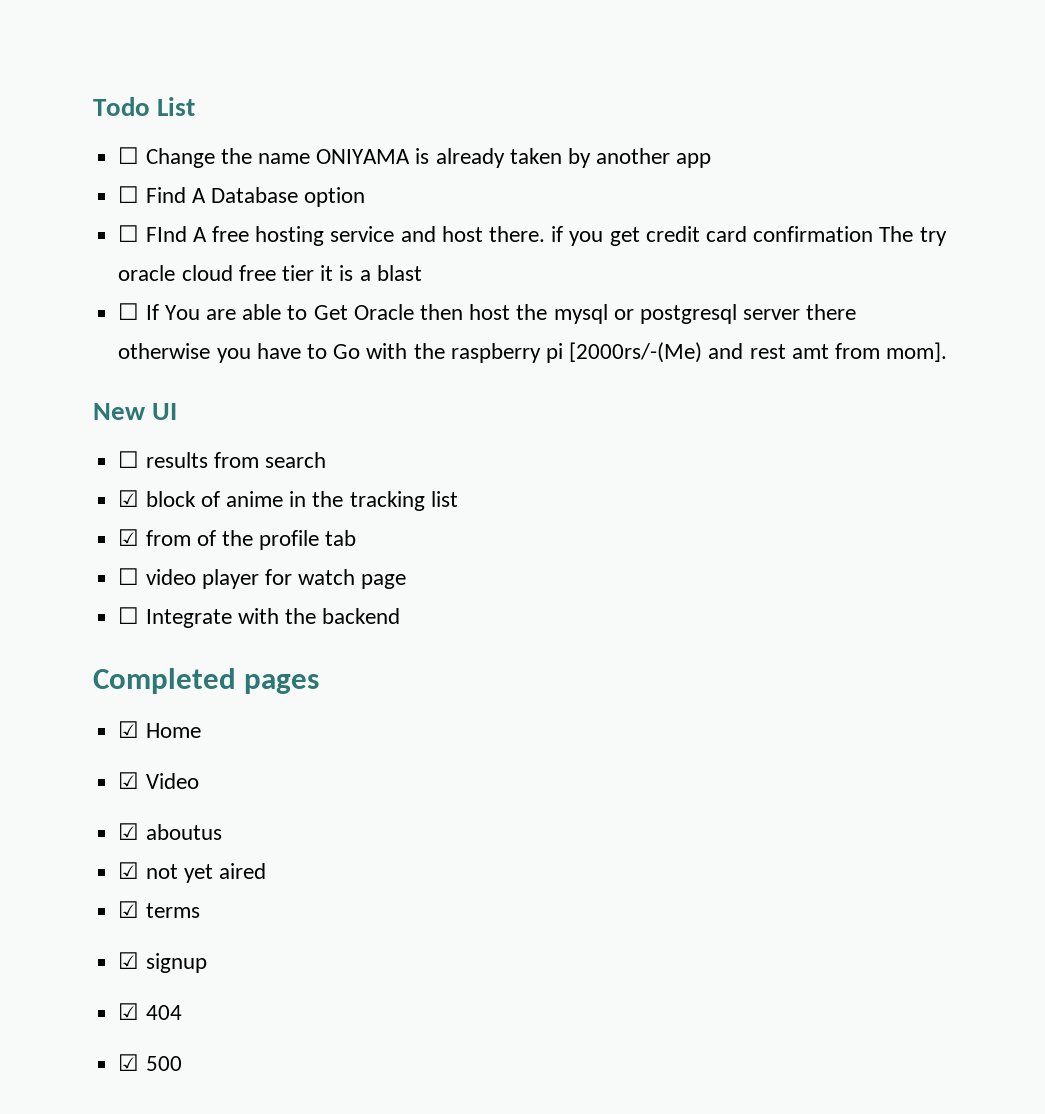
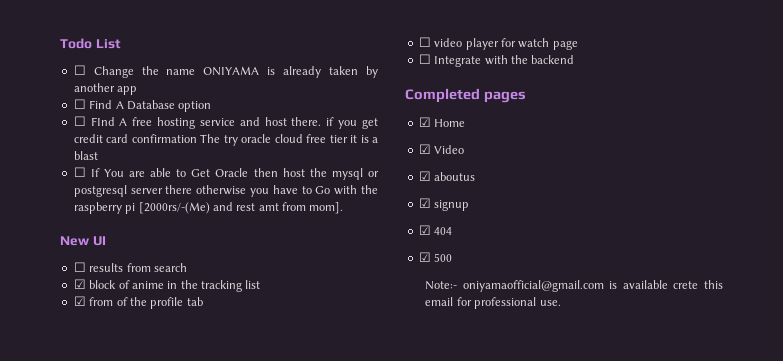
- ☑ not yet aired
- ☑ terms
+ Note:- oniyamaofficial@gmail.com is available crete this email for professional use.

